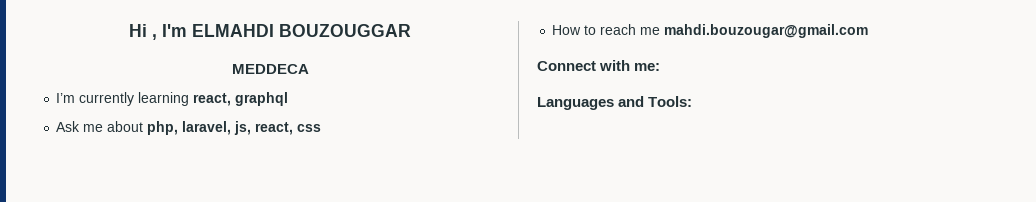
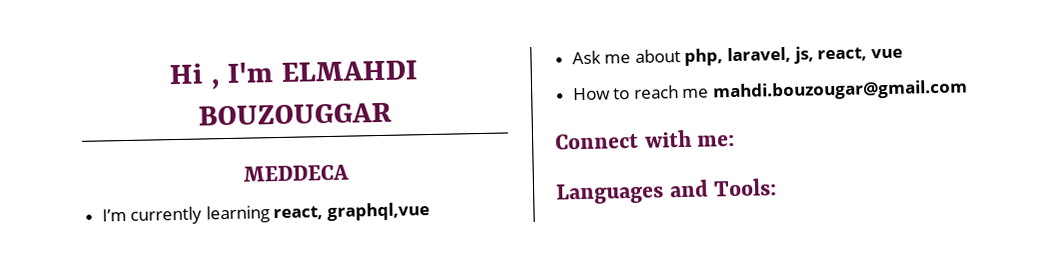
- I’m currently learning react, graphql
+ I’m currently learning react, graphql,vue
- Ask me about php, laravel, js, react, css
+ Ask me about php, laravel, js, react, vue

